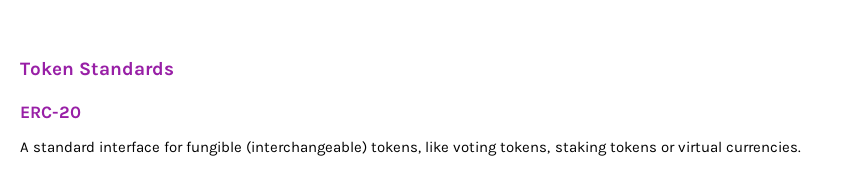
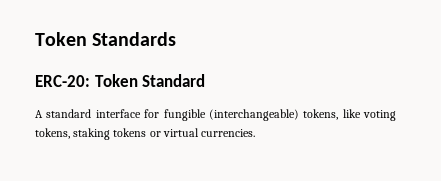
- ERC-20
+ ERC-20: Token Standard

